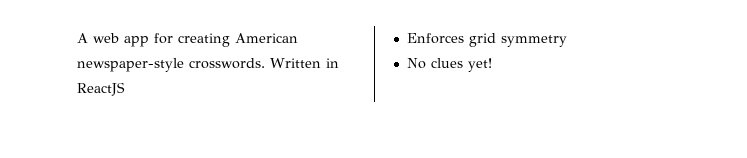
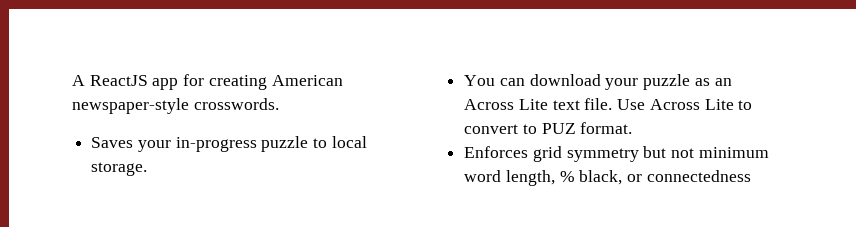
- A web app for creating American newspaper-style crosswords. Written in ReactJS
- Enforces grid symmetry
- No clues yet!
+ A ReactJS app for creating American newspaper-style crosswords.
+ Saves your in-progress puzzle to local storage.
+ You can download your puzzle as an Across Lite text file. Use Across Lite to convert to PUZ format.
+ Enforces grid symmetry but not minimum word length, % black, or connectedness

